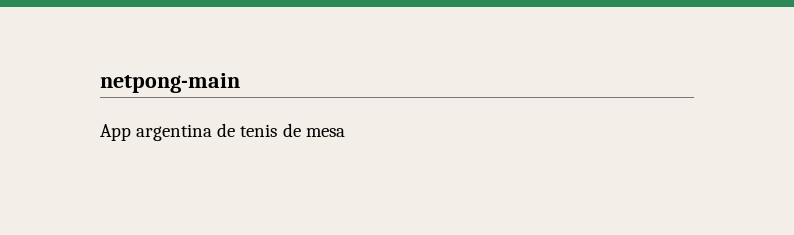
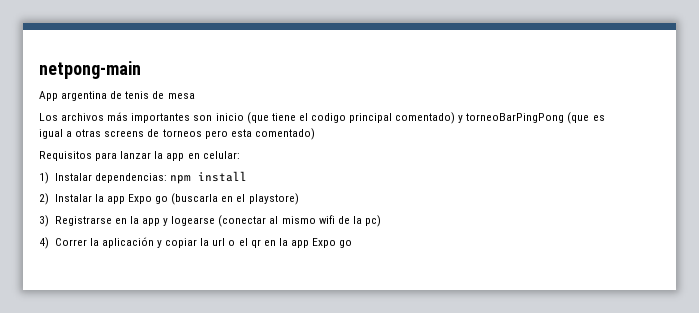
+ Los archivos más importantes son inicio (que tiene el codigo principal comentado) y torneoBarPingPong (que es igual a otras screens de torneos pero esta comentado)
+ Requisitos para lanzar la app en celular:
+ 1) Instalar dependencias: npm install
+ 2) Instalar la app Expo go (buscarla en el playstore)
+ 3) Registrarse en la app y logearse (conectar al mismo wifi de la pc)
+ 4) Correr la aplicación y copiar la url o el qr en la app Expo go

